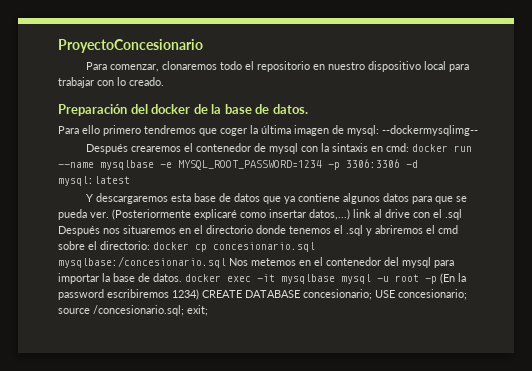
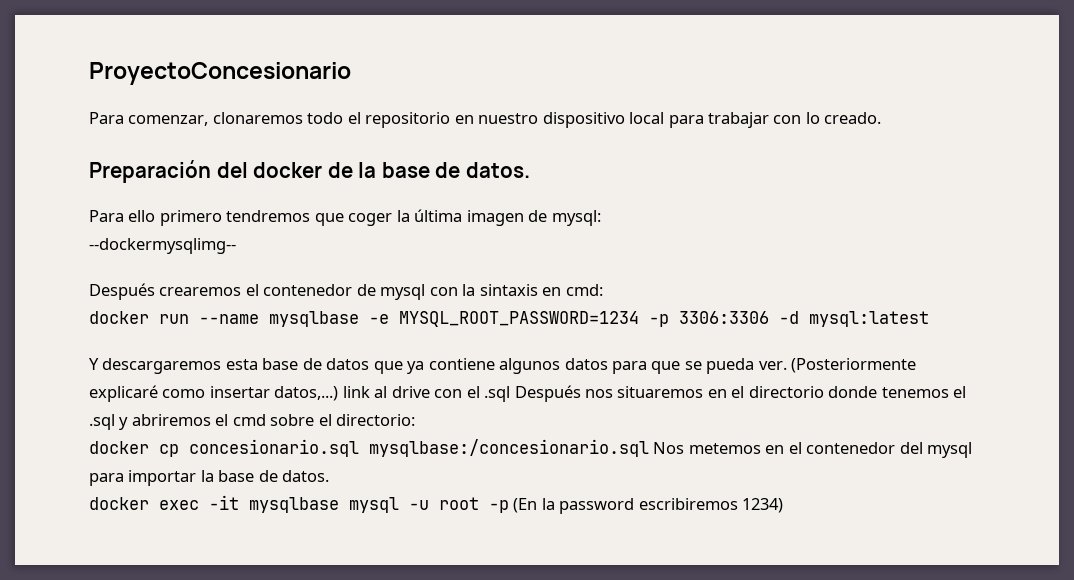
- Para ello primero tendremos que coger la última imagen de mysql: --dockermysqlimg--
+ Para ello primero tendremos que coger la última imagen de mysql:
+ --dockermysqlimg--
- Después crearemos el contenedor de mysql con la sintaxis en cmd: docker run --name mysqlbase -e MYSQL_ROOT_PASSWORD=1234 -p 3306:3306 -d mysql:latest
+ Después crearemos el contenedor de mysql con la sintaxis en cmd:
+ docker run --name mysqlbase -e MYSQL_ROOT_PASSWORD=1234 -p 3306:3306 -d mysql:latest
- (Posteriormente explicaré como insertar datos,...) link al drive con el .sql Después nos situaremos en el directorio donde tenemos el .sql y abriremos el cmd sobre el directorio: docker cp concesionario.sql mysqlbase:/concesionario.sql Nos metemos en el contenedor del mysql para importar la base de datos. docker exec -it mysqlbase mysql -u root -p (En la password escribiremos 1234) CREATE DATABASE concesionario; USE concesionario; source /concesionario.sql; exit;
+ (Posteriormente explicaré como insertar datos,...) link al drive con el .sql Después nos situaremos en el directorio donde tenemos el .sql y abriremos el cmd sobre el directorio:
+ docker cp concesionario.sql mysqlbase:/concesionario.sql Nos metemos en el contenedor del mysql para importar la base de datos.
+ docker exec -it mysqlbase mysql -u root -p (En la password escribiremos 1234)

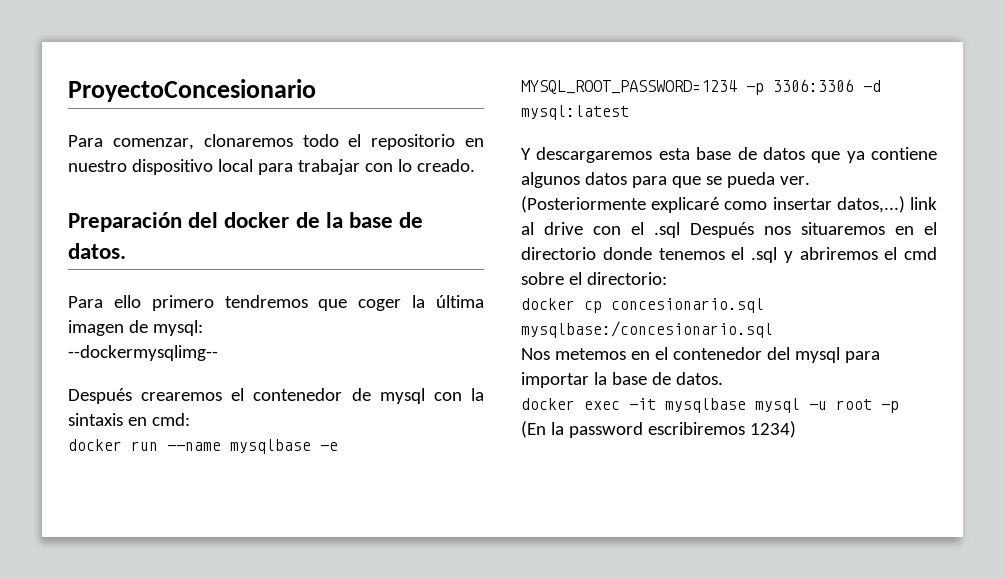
- docker cp concesionario.sql mysqlbase:/concesionario.sql Nos metemos en el contenedor del mysql para importar la base de datos.
+ docker cp concesionario.sql mysqlbase:/concesionario.sql
+ Nos metemos en el contenedor del mysql para importar la base de datos.
- docker exec -it mysqlbase mysql -u root -p (En la password escribiremos 1234)
+ docker exec -it mysqlbase mysql -u root -p
+ (En la password escribiremos 1234)

